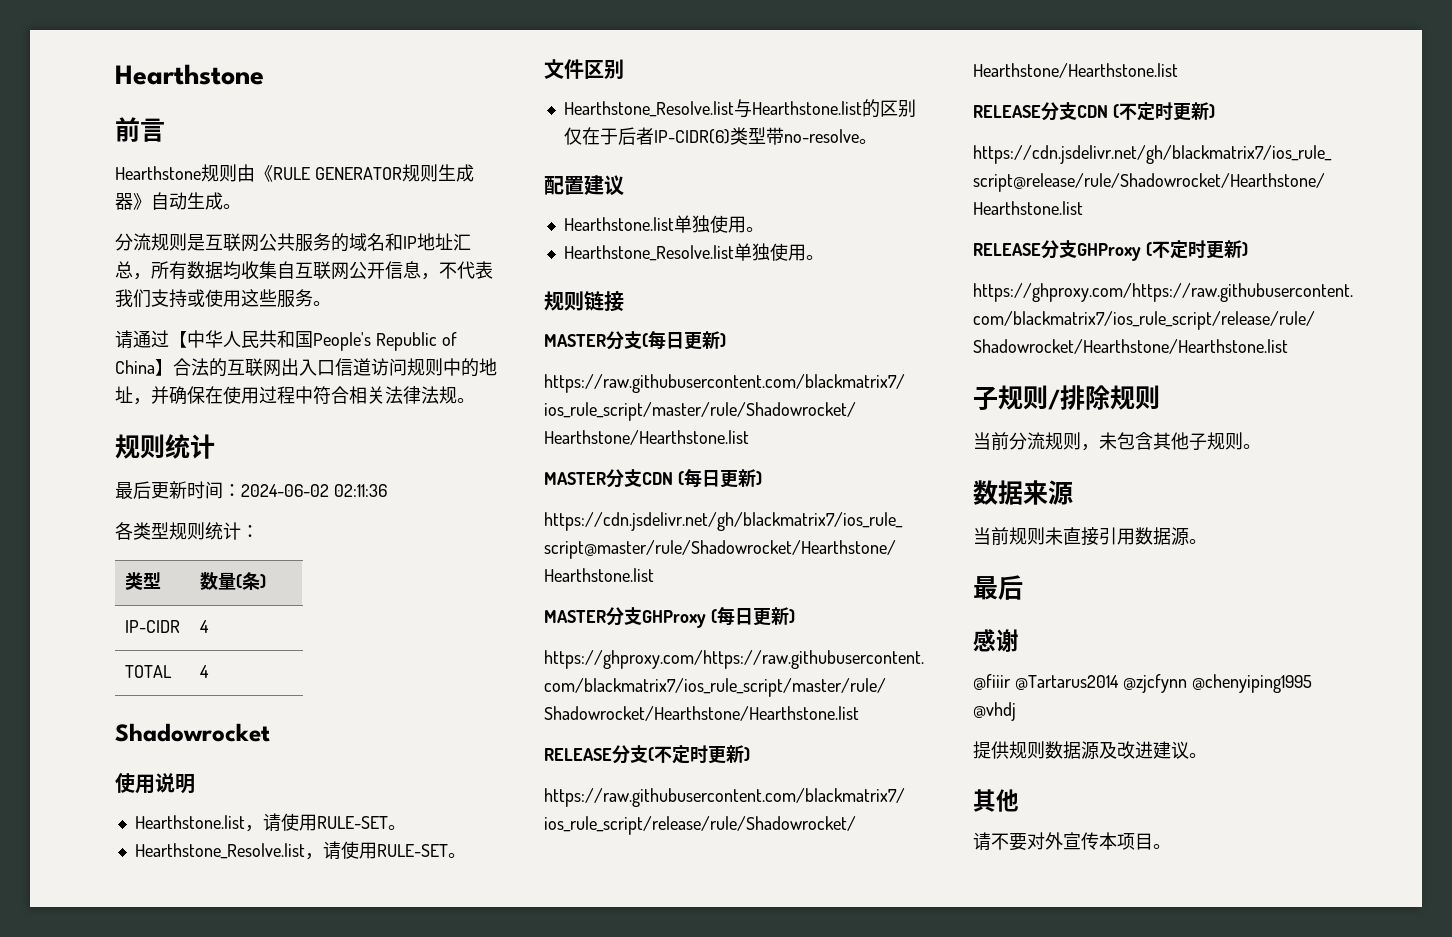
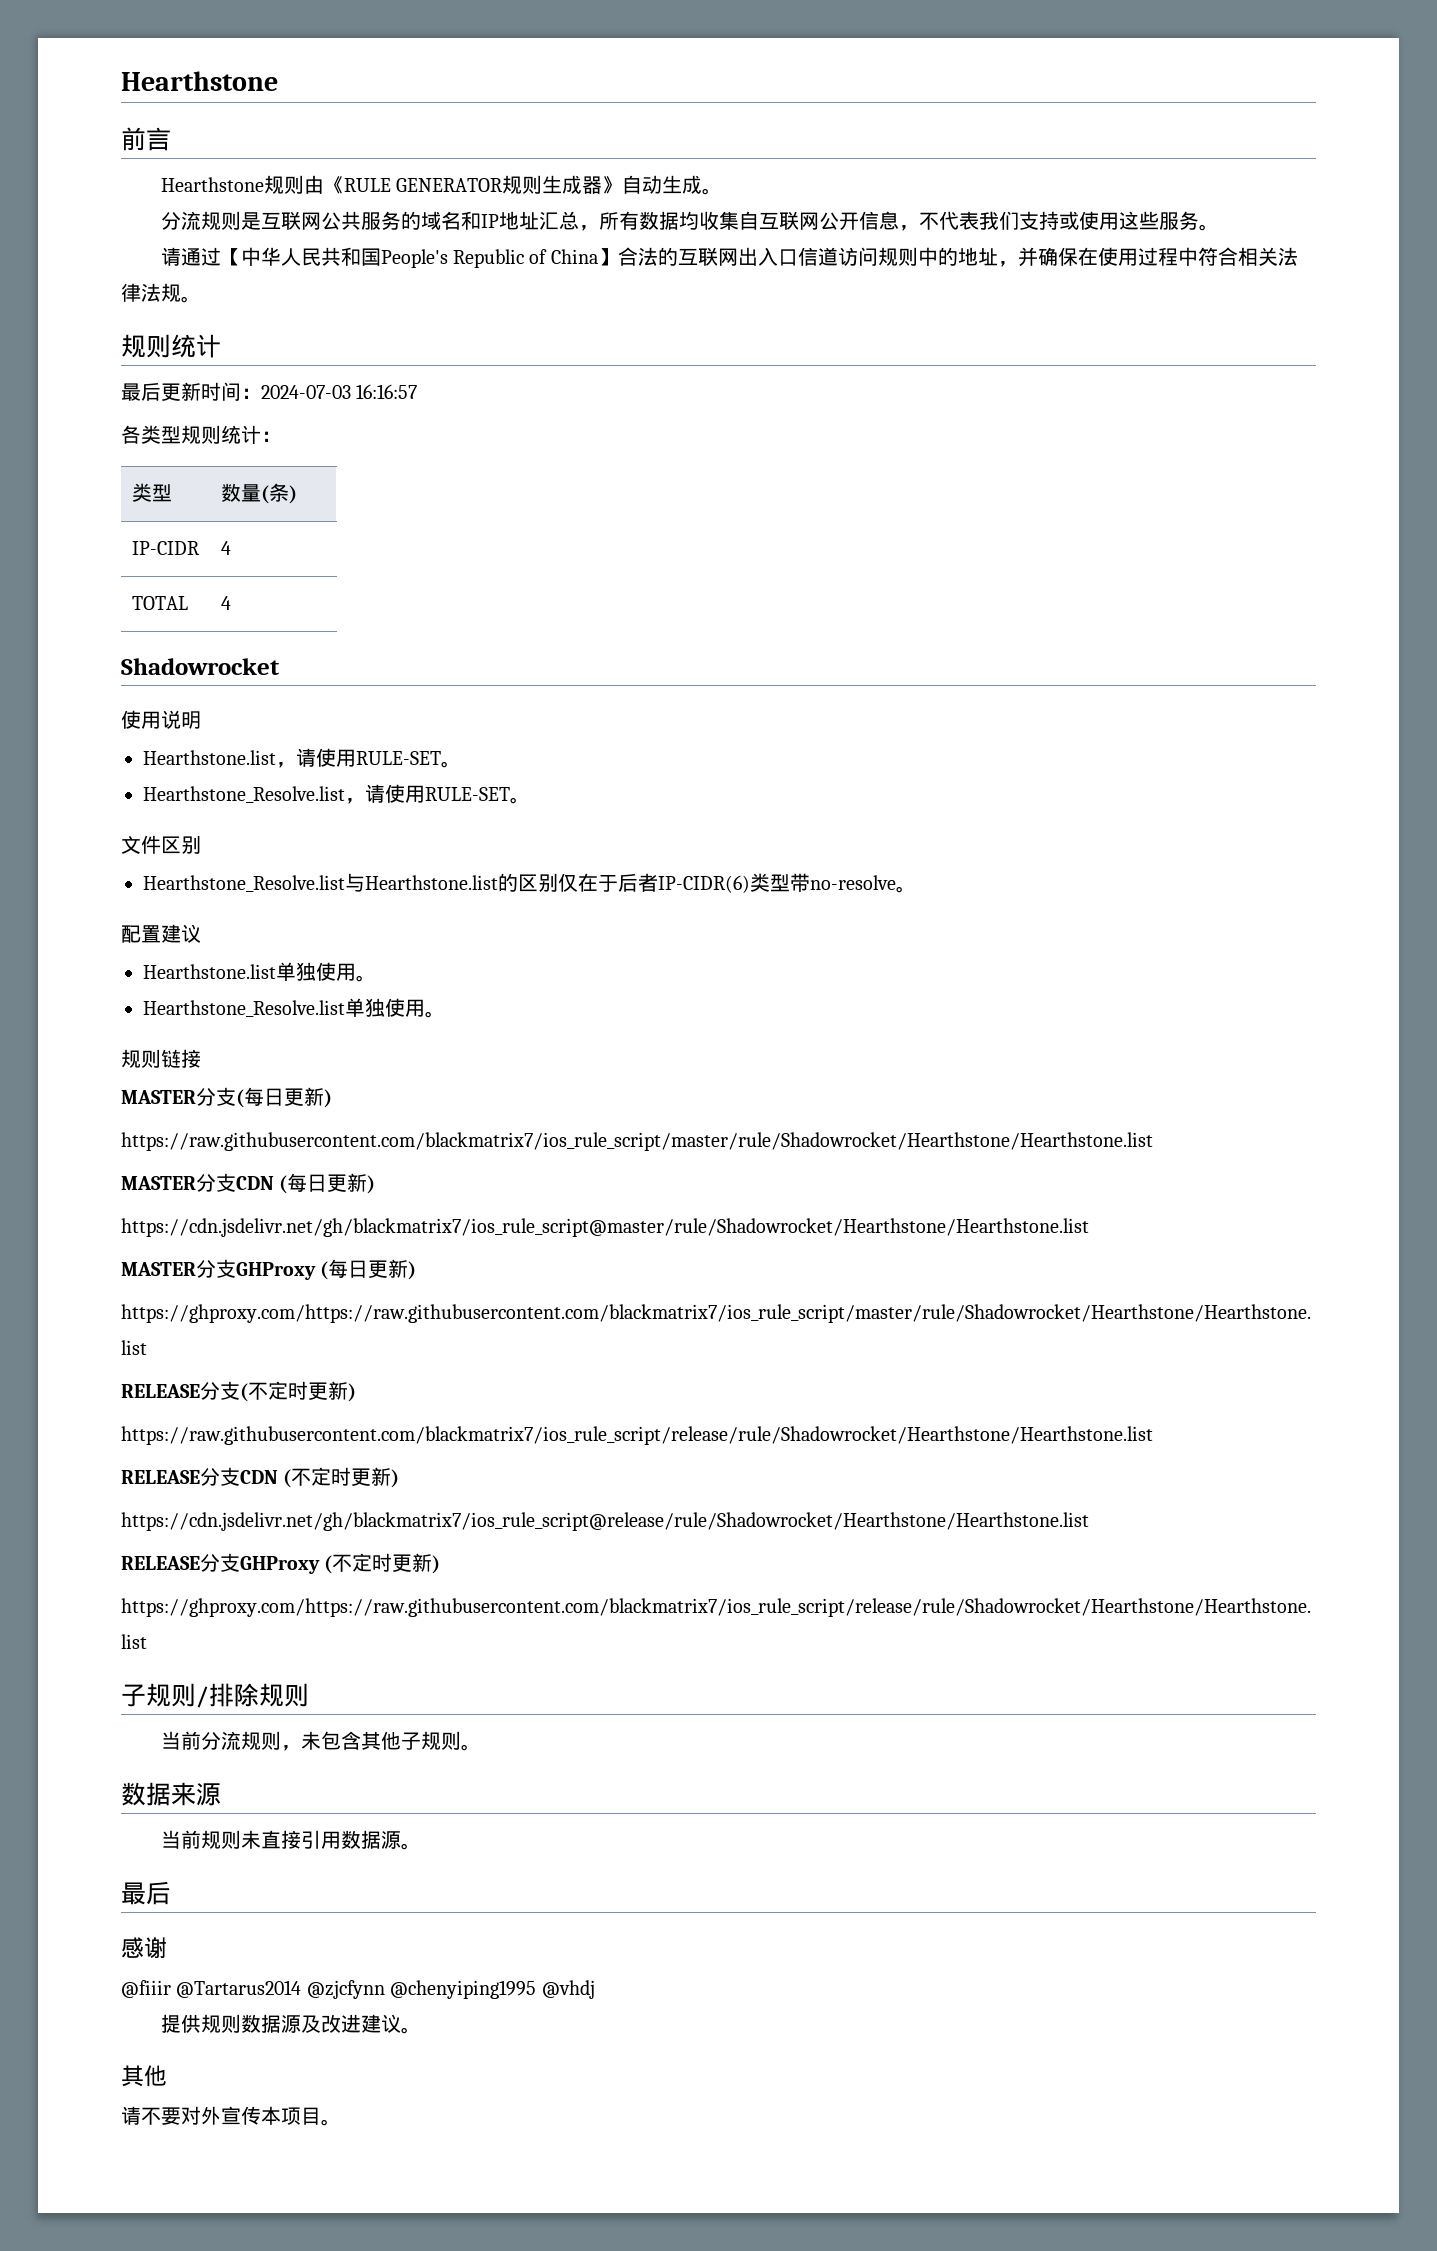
- 最后更新时间：2024-06-02 02:11:36
+ 最后更新时间：2024-07-03 16:16:57

